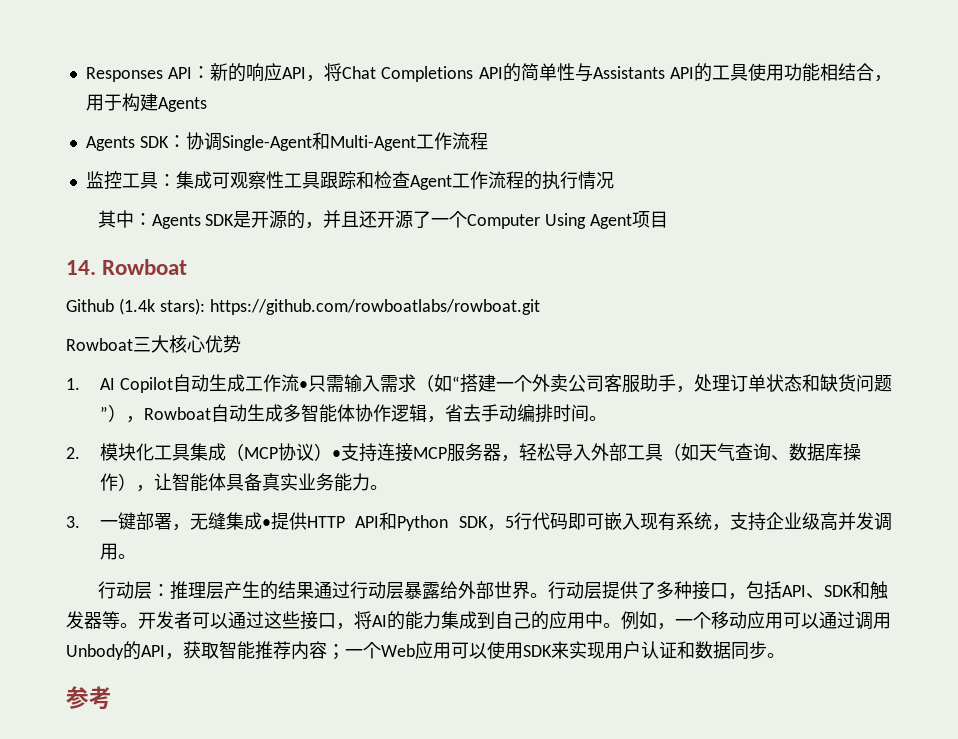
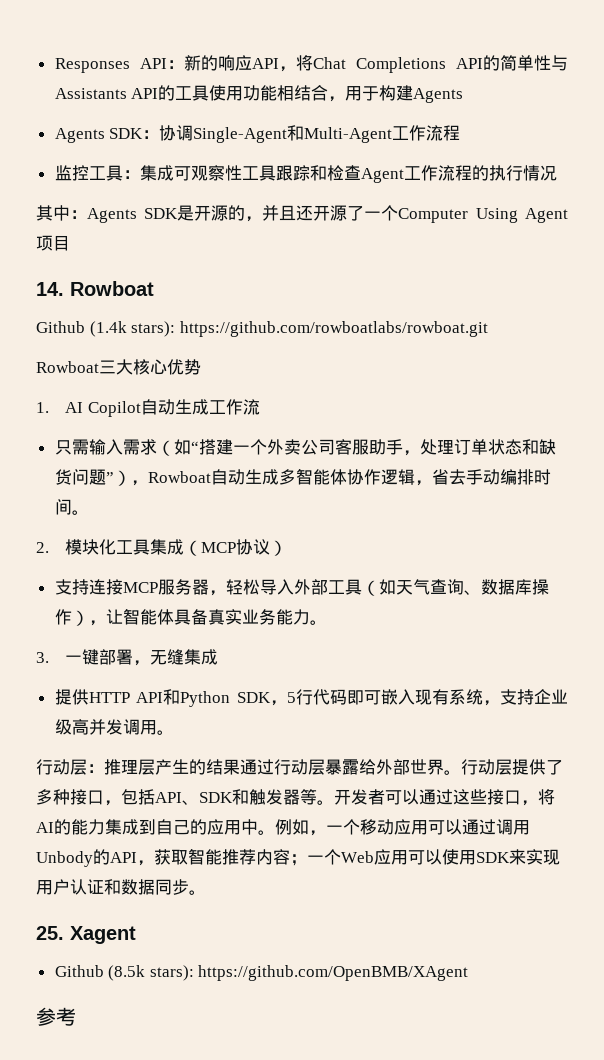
- 1. AI Copilot自动生成工作流•只需输入需求（如“搭建一个外卖公司客服助手，处理订单状态和缺货问题”），Rowboat自动生成多智能体协作逻辑，省去手动编排时间。
+ 1. AI Copilot自动生成工作流
+ 只需输入需求（如“搭建一个外卖公司客服助手，处理订单状态和缺货问题”），Rowboat自动生成多智能体协作逻辑，省去手动编排时间。
- 2.模块化工具集成（MCP协议）•支持连接MCP服务器，轻松导入外部工具（如天气查询、数据库操作），让智能体具备真实业务能力。
+ 2.模块化工具集成（MCP协议）
+ 支持连接MCP服务器，轻松导入外部工具（如天气查询、数据库操作），让智能体具备真实业务能力。
- 3.一键部署，无缝集成•提供HTTP API和Python SDK，5行代码即可嵌入现有系统，支持企业级高并发调用。
+ 3.一键部署，无缝集成
+ 提供HTTP API和Python SDK，5行代码即可嵌入现有系统，支持企业级高并发调用。
+ 25. Xagent
+ Github (8.5k stars): https://github.com/OpenBMB/XAgent

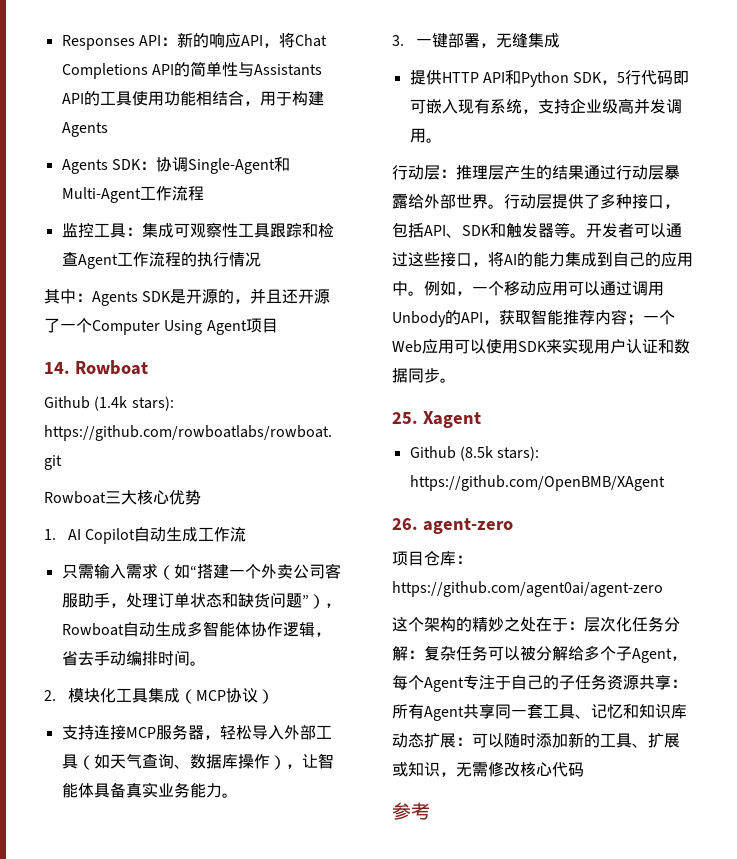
+ 26. agent-zero
+ 项目仓库：https://github.com/agent0ai/agent-zero
+ 这个架构的精妙之处在于：层次化任务分解：复杂任务可以被分解给多个子Agent，每个Agent专注于自己的子任务资源共享：所有Agent共享同一套工具、记忆和知识库动态扩展：可以随时添加新的工具、扩展或知识，无需修改核心代码

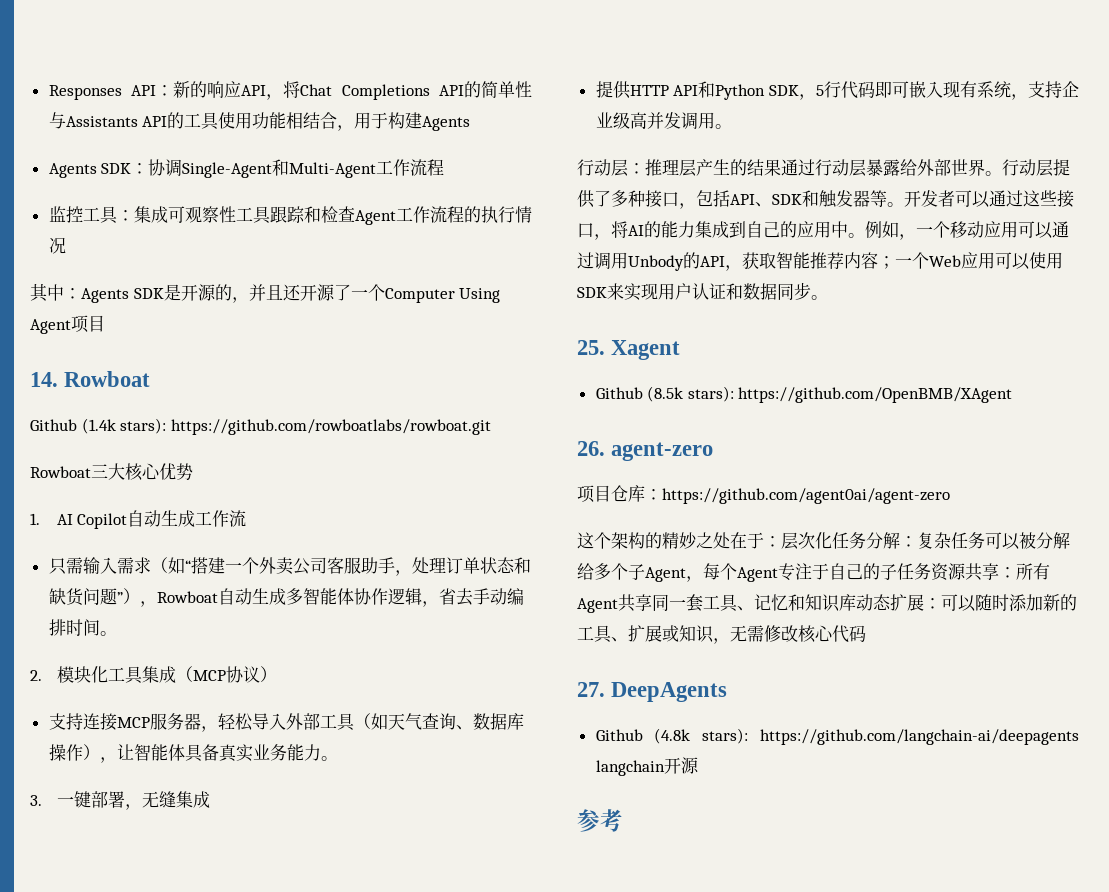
+ 27. DeepAgents
+ Github (4.8k stars): https://github.com/langchain-ai/deepagents langchain开源

